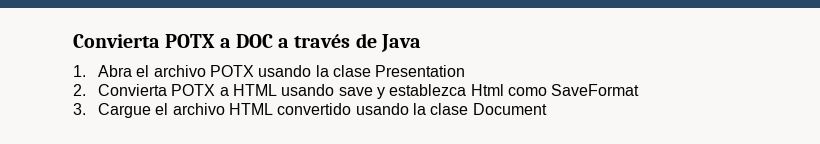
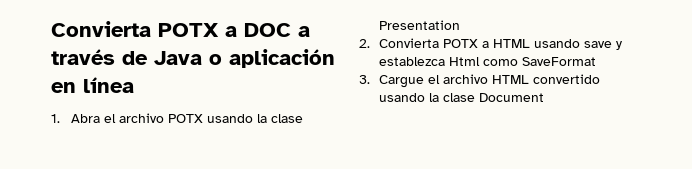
- Convierta POTX a DOC a través de Java
+ Convierta POTX a DOC a través de Java o aplicación en línea

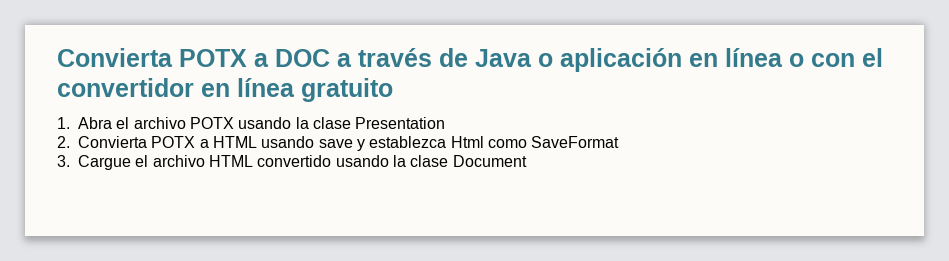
- Convierta POTX a DOC a través de Java o aplicación en línea
+ Convierta POTX a DOC a través de Java o aplicación en línea o con el convertidor en línea gratuito

